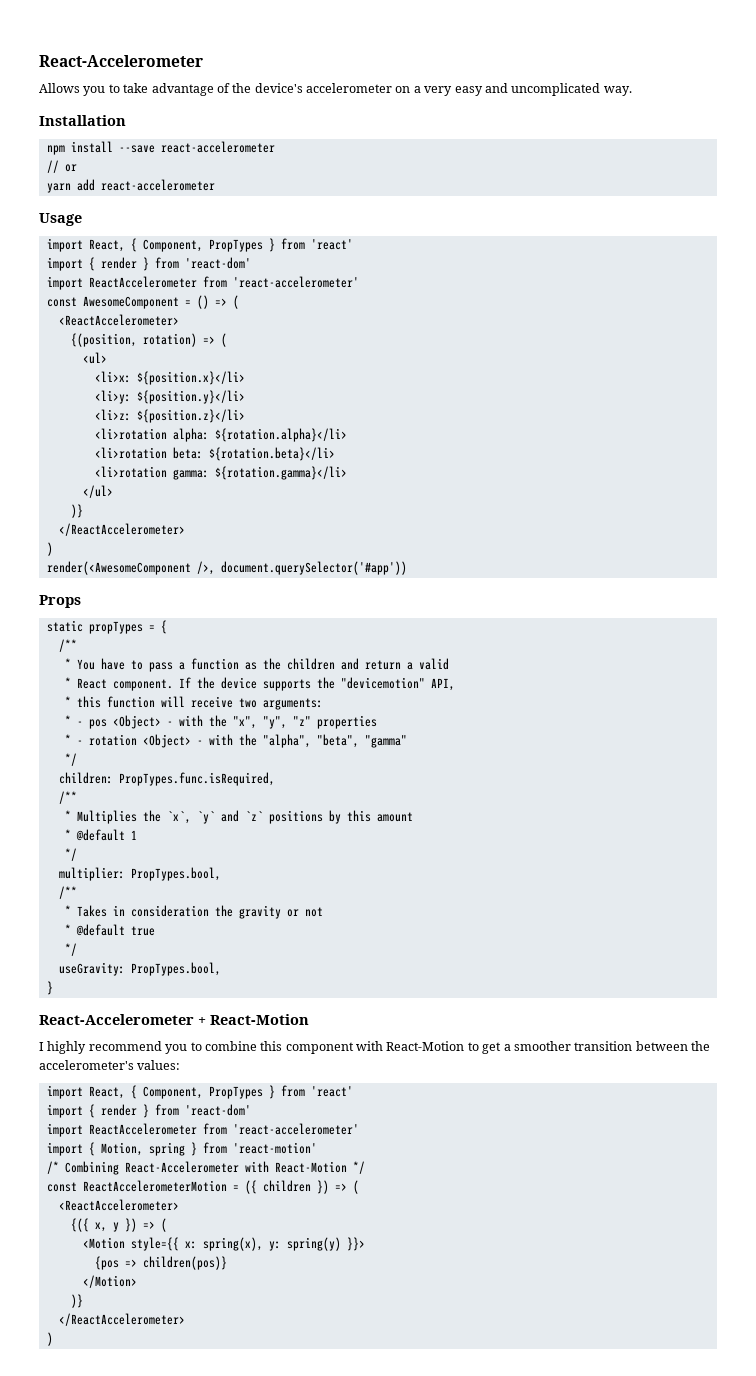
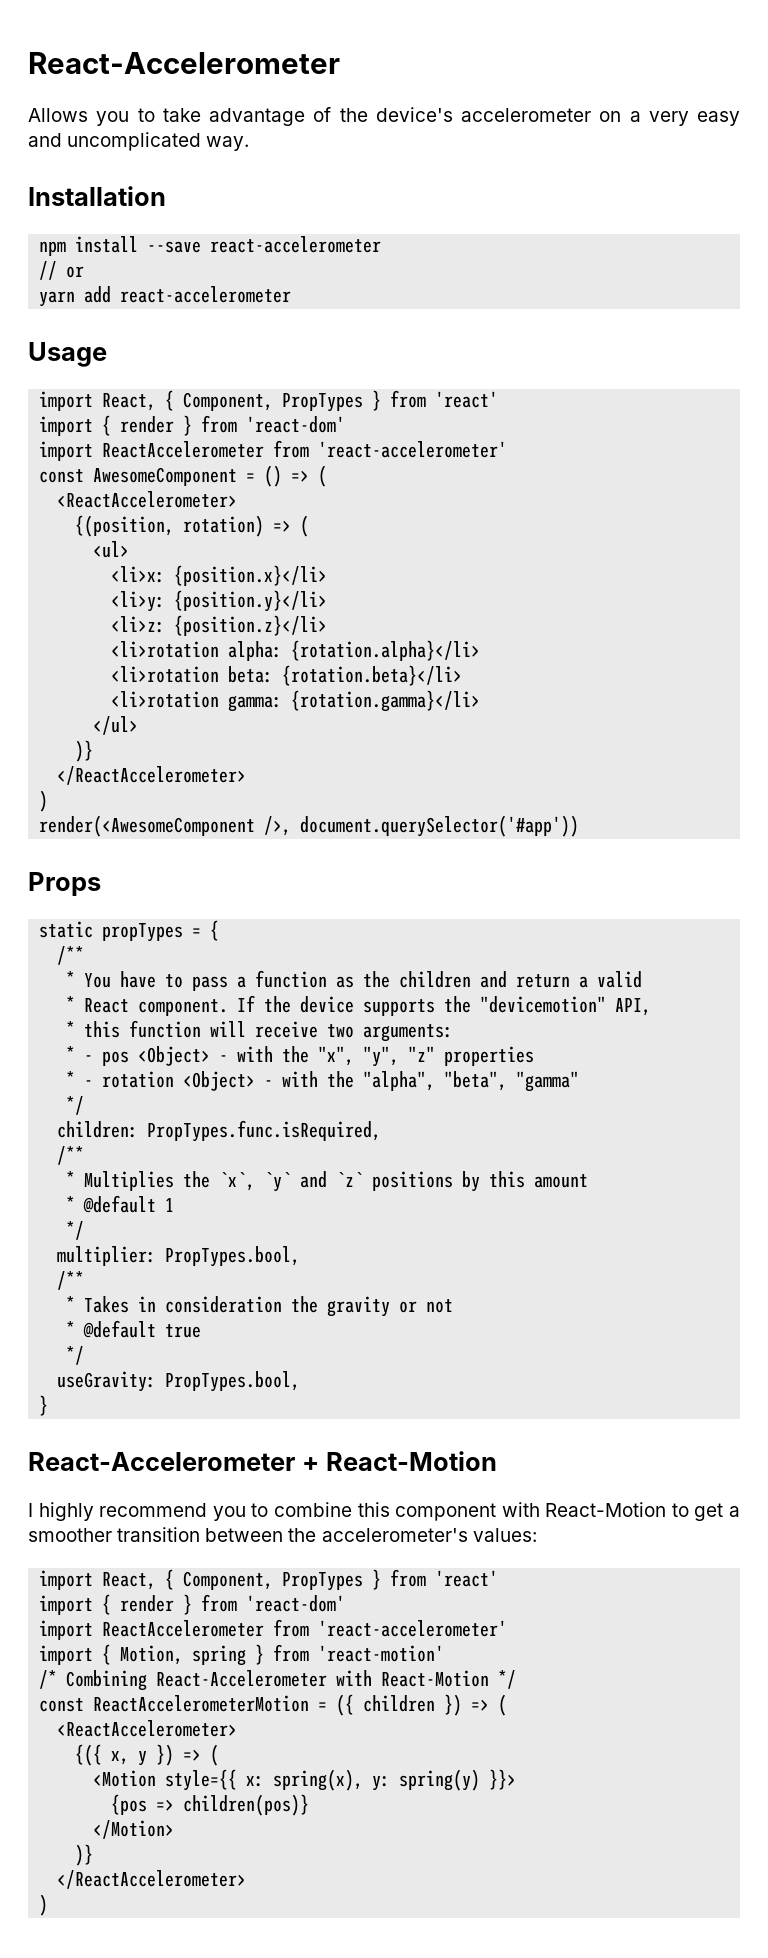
- <li>x: ${position.x}</li>
+ <li>x: {position.x}</li>
- <li>y: ${position.y}</li>
+ <li>y: {position.y}</li>
- <li>z: ${position.z}</li>
+ <li>z: {position.z}</li>
- <li>rotation alpha: ${rotation.alpha}</li>
+ <li>rotation alpha: {rotation.alpha}</li>
- <li>rotation beta: ${rotation.beta}</li>
+ <li>rotation beta: {rotation.beta}</li>
- <li>rotation gamma: ${rotation.gamma}</li>
+ <li>rotation gamma: {rotation.gamma}</li>

